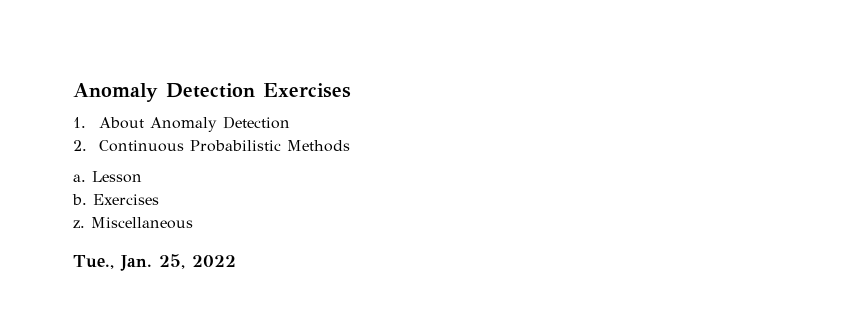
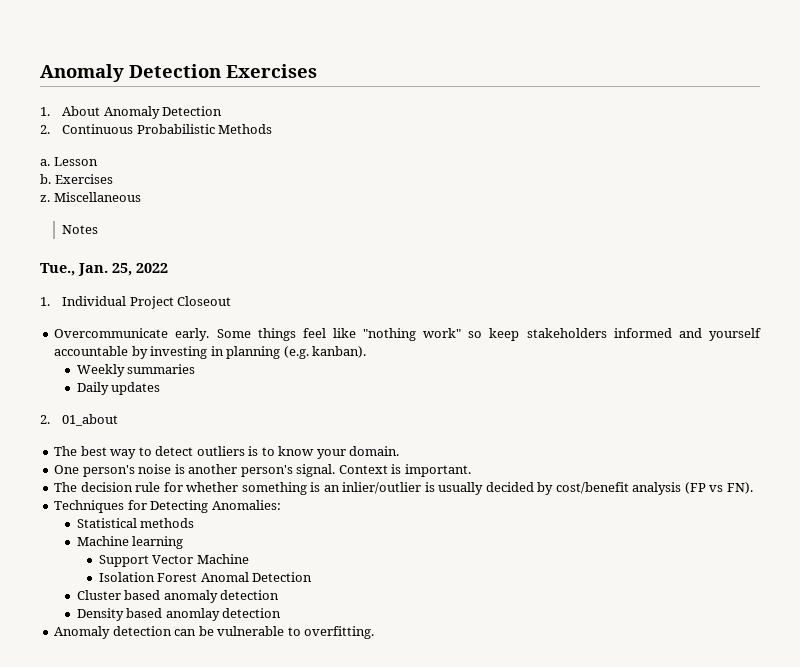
+ Notes
+ 1. Individual Project Closeout
+ Overcommunicate early. Some things feel like "nothing work" so keep stakeholders informed and yourself accountable by investing in planning (e.g. kanban).
+ Weekly summaries
+ Daily updates
+ 2. 01_about
+ The best way to detect outliers is to know your domain.
+ One person's noise is another person's signal. Context is important.
+ The decision rule for whether something is an inlier/outlier is usually decided by cost/benefit analysis (FP vs FN).
+ Techniques for Detecting Anomalies:
+ Statistical methods
+ Machine learning
+ Support Vector Machine
+ Isolation Forest Anomal Detection
+ Cluster based anomaly detection
+ Density based anomlay detection
+ Anomaly detection can be vulnerable to overfitting.

